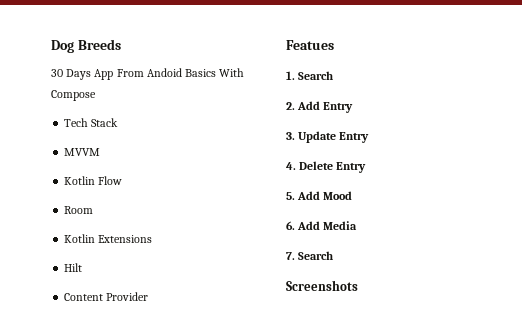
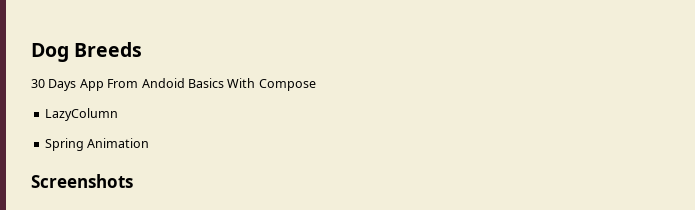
- Tech Stack
- MVVM
- Kotlin Flow
- Room
- Kotlin Extensions
- Hilt
- Content Provider
- Featues
- 1. Search
- 2. Add Entry
- 3. Update Entry
- 4. Delete Entry
- 5. Add Mood
- 6. Add Media
- 7. Search
+ LazyColumn
+ Spring Animation

